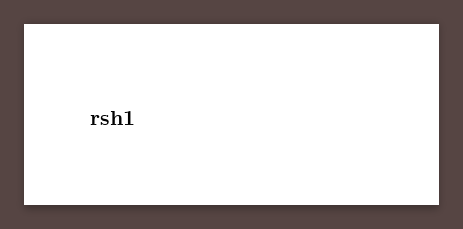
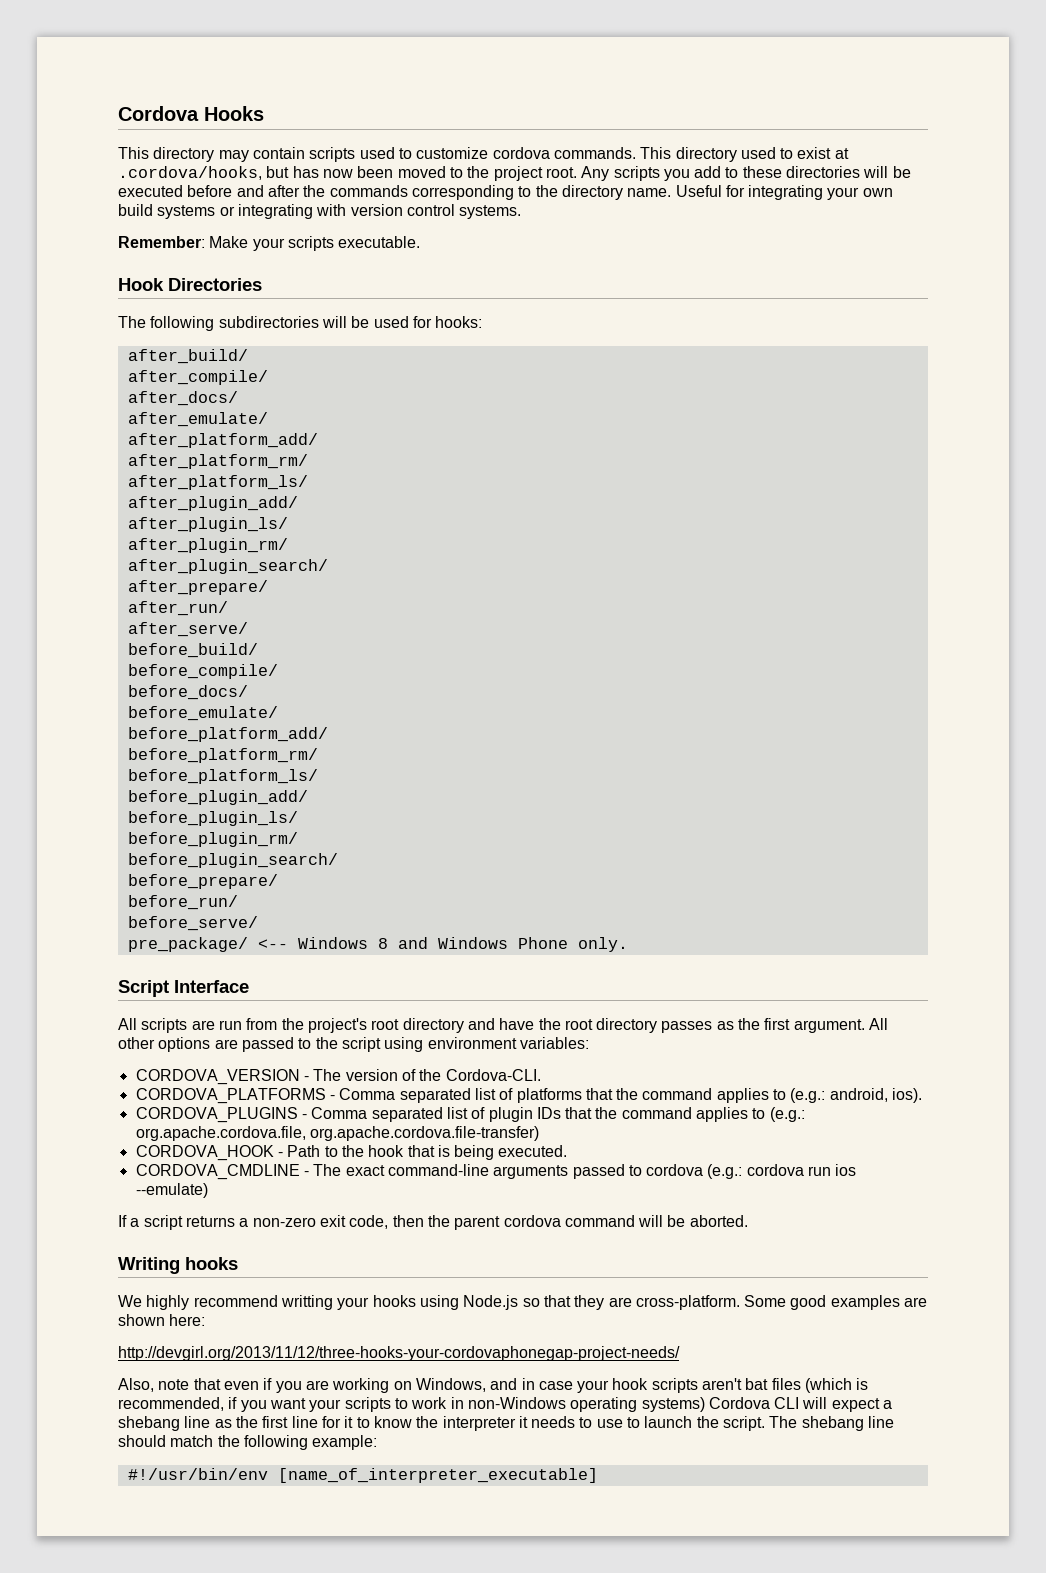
- rsh1
+ Cordova Hooks
+ This directory may contain scripts used to customize cordova commands. This directory used to exist at .cordova/hooks, but has now been moved to the project root. Any scripts you add to these directories will be executed before and after the commands corresponding to the directory name. Useful for integrating your own build systems or integrating with version control systems.
+ Remember: Make your scripts executable.
+ Hook Directories
+ The following subdirectories will be used for hooks:
+ after_build/
+ after_compile/
+ after_docs/
+ after_emulate/
+ after_platform_add/
+ after_platform_rm/
+ after_platform_ls/
+ after_plugin_add/
+ after_plugin_ls/
+ after_plugin_rm/
+ after_plugin_search/
+ after_prepare/
+ after_run/
+ after_serve/
+ before_build/
+ before_compile/
+ before_docs/
+ before_emulate/
+ before_platform_add/
+ before_platform_rm/
+ before_platform_ls/
+ before_plugin_add/
+ before_plugin_ls/
+ before_plugin_rm/
+ before_plugin_search/
+ before_prepare/
+ before_run/
+ before_serve/
+ pre_package/ <-- Windows 8 and Windows Phone only.
+ Script Interface
+ All scripts are run from the project's root directory and have the root directory passes as the first argument. All other options are passed to the script using environment variables:
+ CORDOVA_VERSION - The version of the Cordova-CLI.
+ CORDOVA_PLATFORMS - Comma separated list of platforms that the command applies to (e.g.: android, ios).
+ CORDOVA_PLUGINS - Comma separated list of plugin IDs that the command applies to (e.g.: org.apache.cordova.file, org.apache.cordova.file-transfer)
+ CORDOVA_HOOK - Path to the hook that is being executed.
+ CORDOVA_CMDLINE - The exact command-line arguments passed to cordova (e.g.: cordova run ios --emulate)
+ If a script returns a non-zero exit code, then the parent cordova command will be aborted.
+ Writing hooks
+ We highly recommend writting your hooks using Node.js so that they are cross-platform. Some good examples are shown here:
+ http://devgirl.org/2013/11/12/three-hooks-your-cordovaphonegap-project-needs/
+ Also, note that even if you are working on Windows, and in case your hook scripts aren't bat files (which is recommended, if you want your scripts to work in non-Windows operating systems) Cordova CLI will expect a shebang line as the first line for it to know the interpreter it needs to use to launch the script. The shebang line should match the following example:
+ #!/usr/bin/env [name_of_interpreter_executable]

